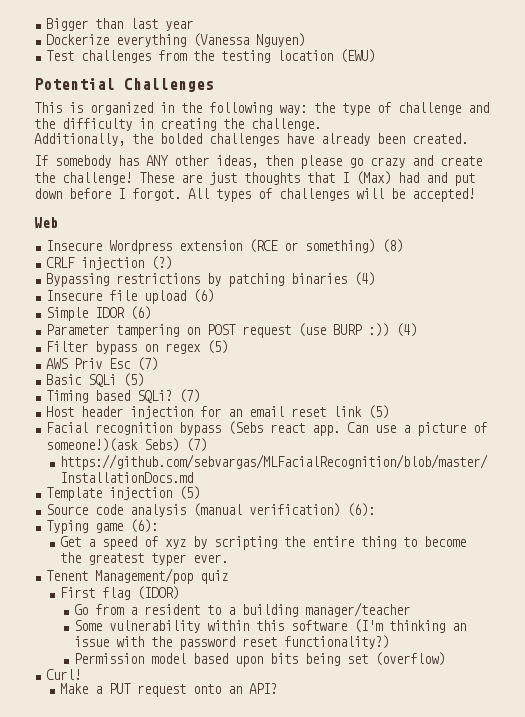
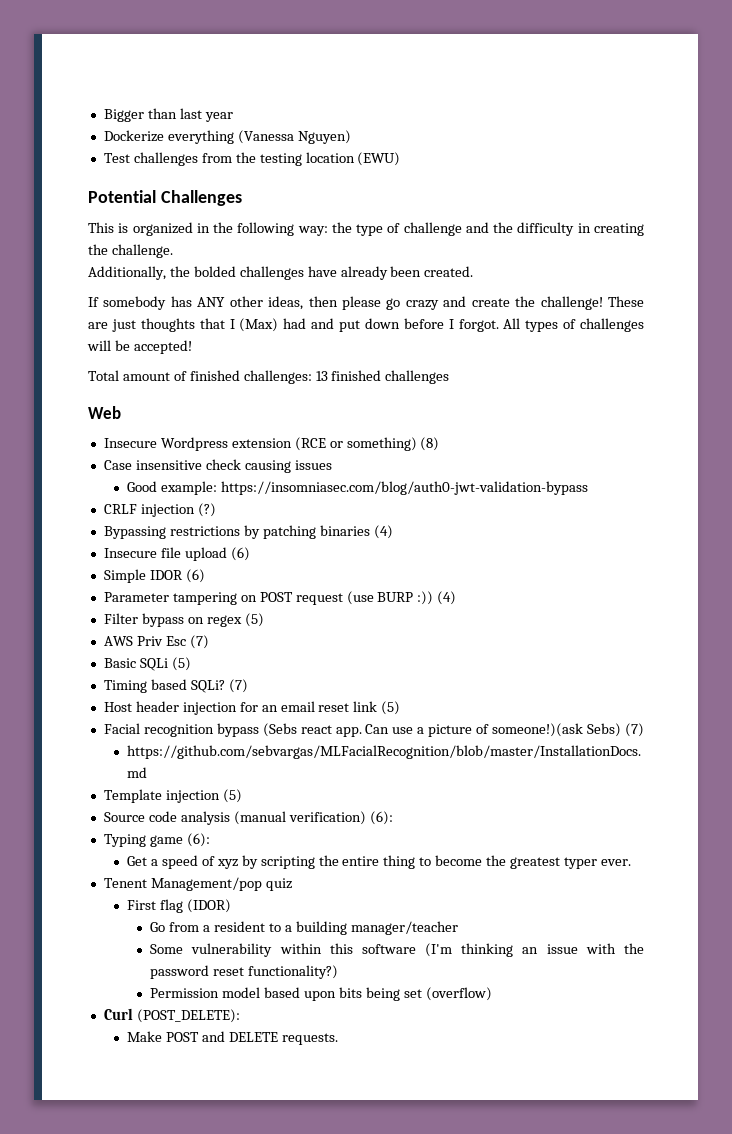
+ Total amount of finished challenges: 13 finished challenges
+ Case insensitive check causing issues
+ Good example: https://insomniasec.com/blog/auth0-jwt-validation-bypass
- Curl!
+ Curl (POST_DELETE):
- Make a PUT request onto an API?
+ Make POST and DELETE requests.

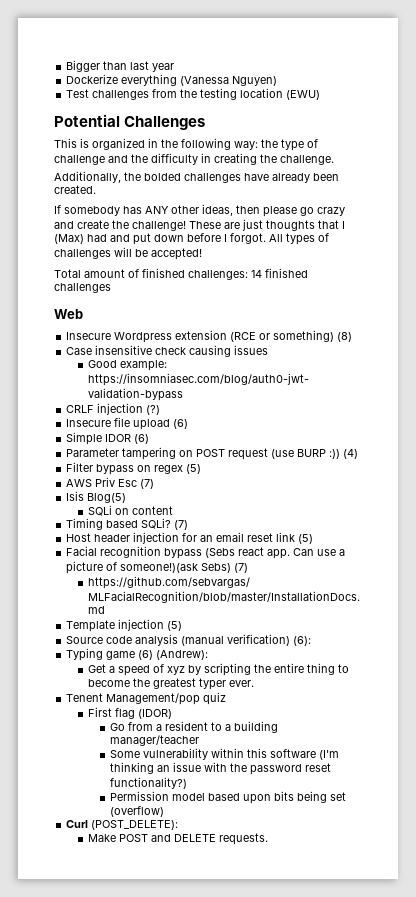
- Total amount of finished challenges: 13 finished challenges
+ Total amount of finished challenges: 14 finished challenges
- Bypassing restrictions by patching binaries (4)
- Basic SQLi (5)
+ Isis Blog(5)
+ SQLi on content
- Typing game (6):
+ Typing game (6) (Andrew):

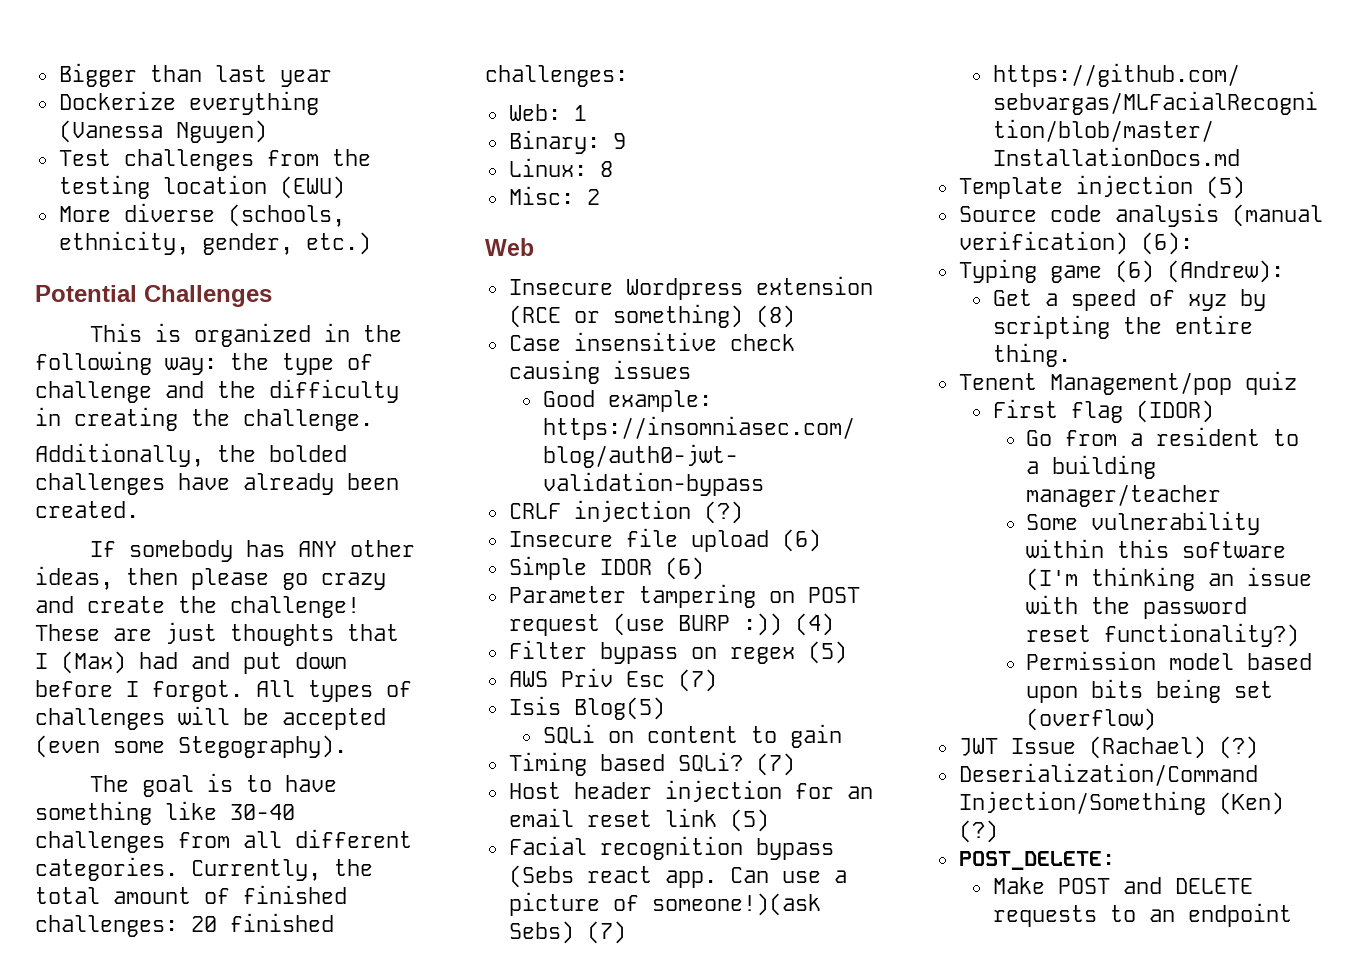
+ More diverse (schools, ethnicity, gender, etc.)
- All types of challenges will be accepted!
- Total amount of finished challenges: 14 finished challenges
+ All types of challenges will be accepted (even some Stegography).
+ The goal is to have something like 30-40 challenges from all different categories. Currently, the total amount of finished challenges: 20 finished challenges:
+ Web: 1
+ Binary: 9
+ Linux: 8
+ Misc: 2
- SQLi on content
+ SQLi on content to gain
- Get a speed of xyz by scripting the entire thing to become the greatest typer ever.
+ Get a speed of xyz by scripting the entire thing.
- Curl (POST_DELETE):
+ JWT Issue (Rachael) (?)
+ Deserialization/Command Injection/Something (Ken) (?)
+ POST_DELETE:
- Make POST and DELETE requests.
+ Make POST and DELETE requests to an endpoint

